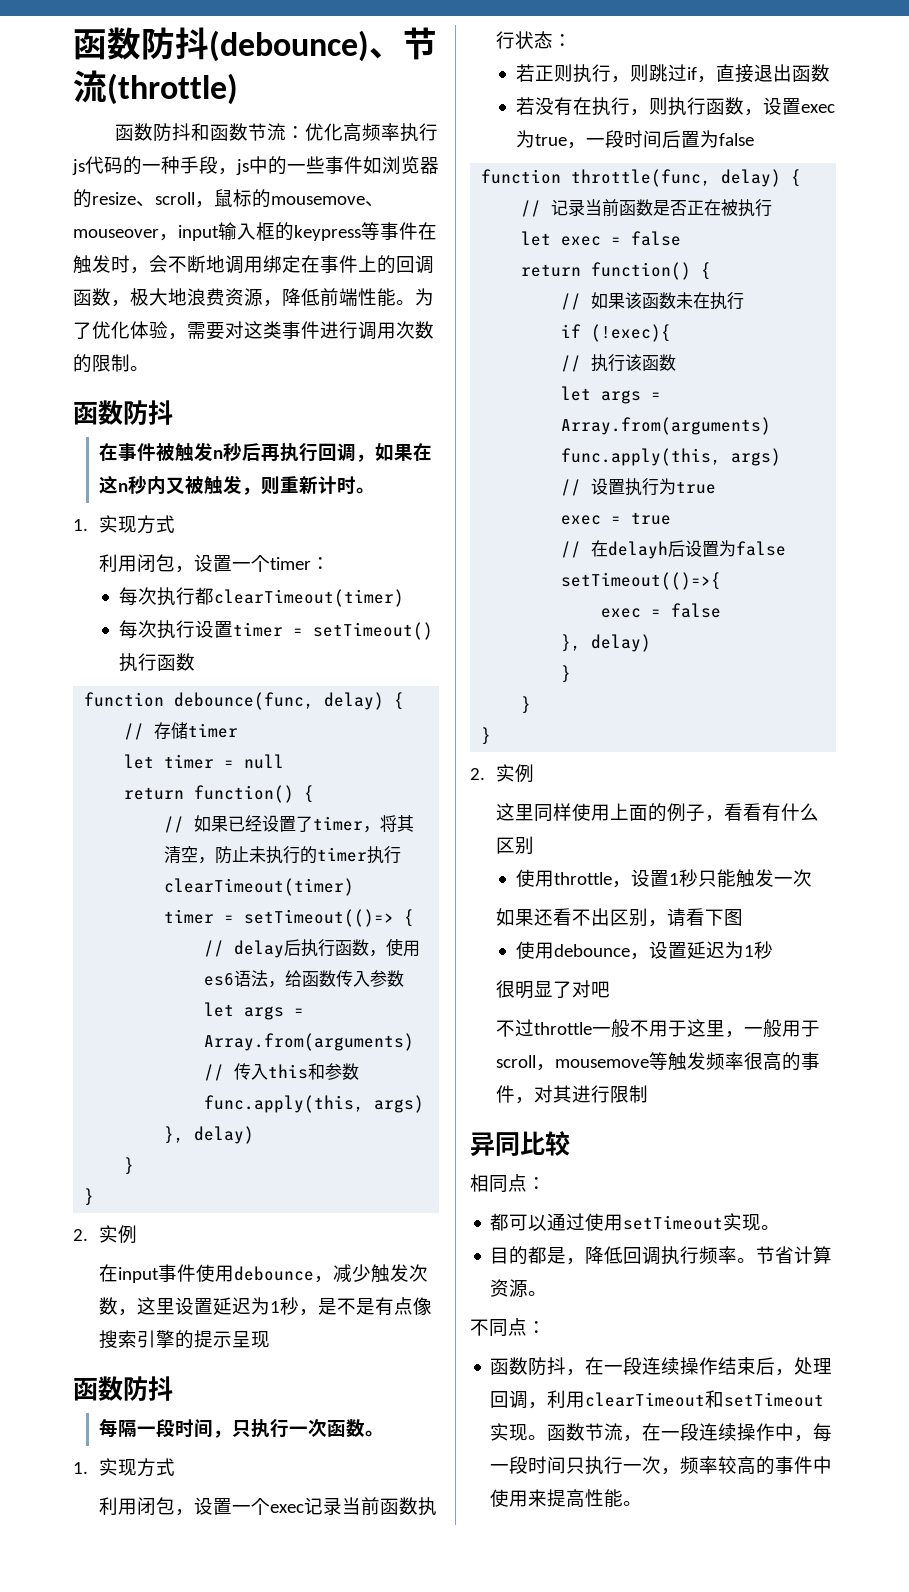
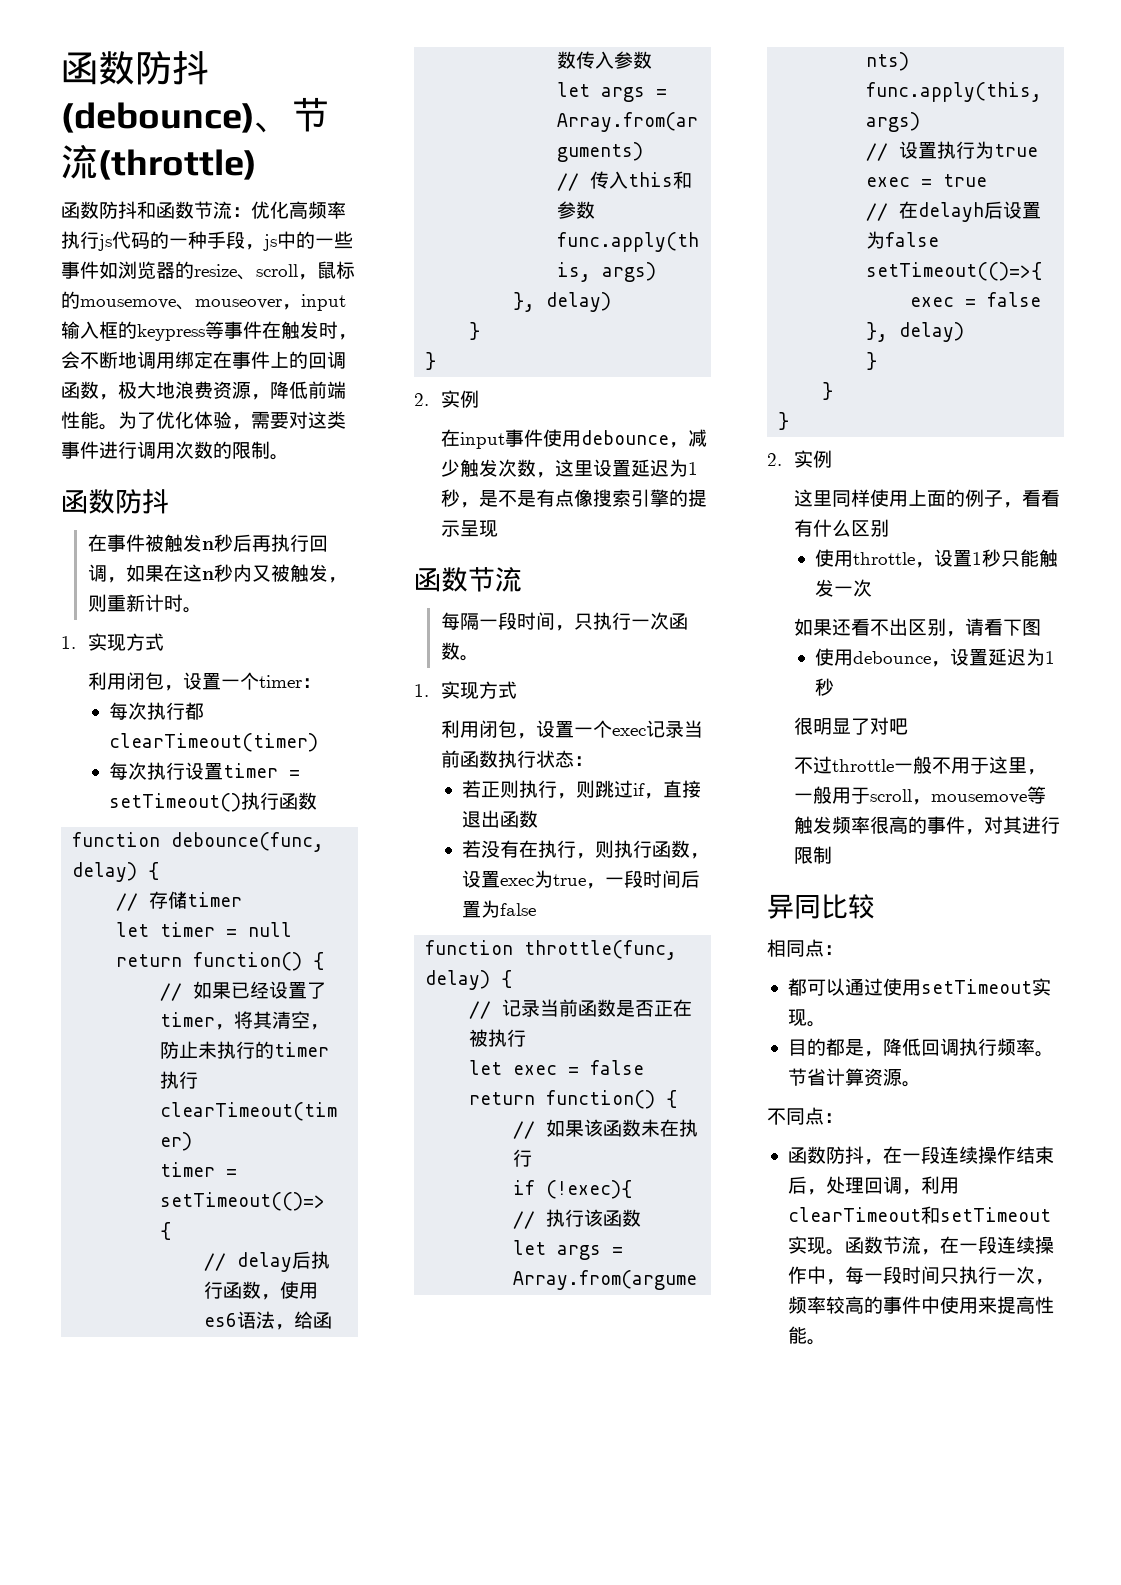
  在input事件使用debounce，减少触发次数，这里设置延迟为1秒，是不是有点像搜索引擎的提示呈现
- 函数防抖
+ 函数节流

